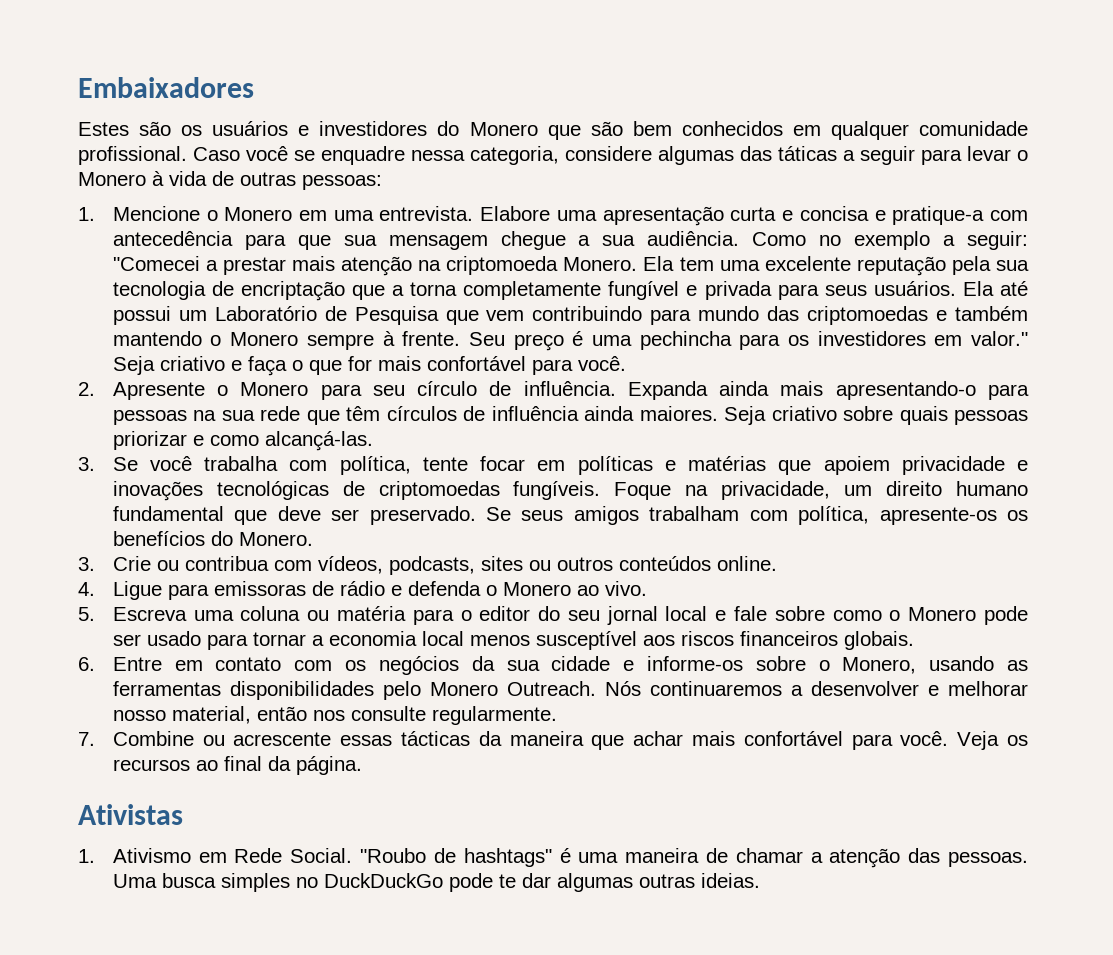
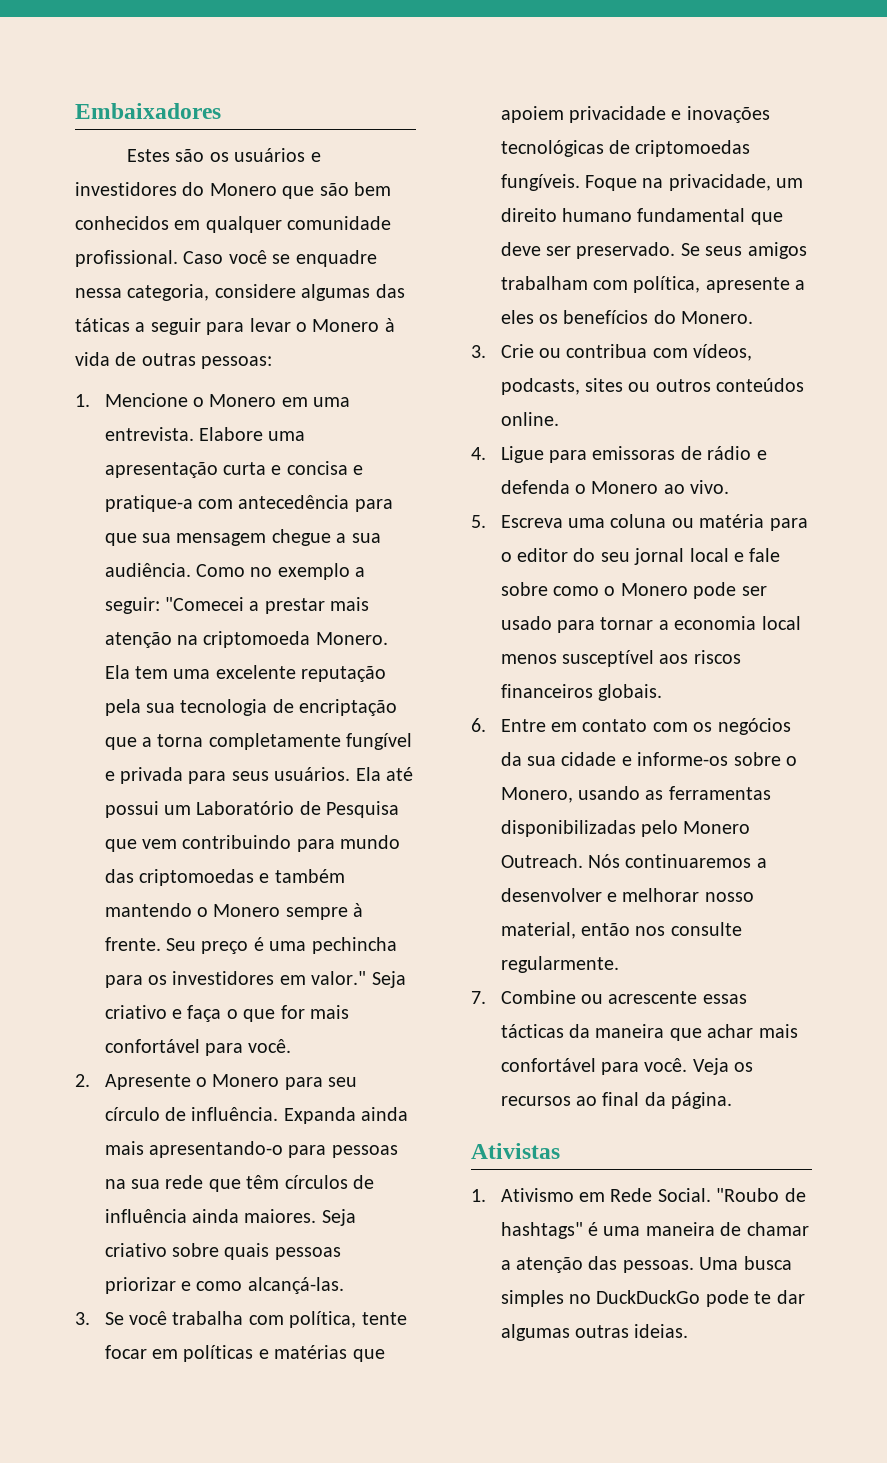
- Se seus amigos trabalham com política, apresente-os os benefícios do Monero.
+ Se seus amigos trabalham com política, apresente a eles os benefícios do Monero.
- 6. Entre em contato com os negócios da sua cidade e informe-os sobre o Monero, usando as ferramentas disponibilidades pelo Monero Outreach.
+ 6. Entre em contato com os negócios da sua cidade e informe-os sobre o Monero, usando as ferramentas disponibilizadas pelo Monero Outreach.

